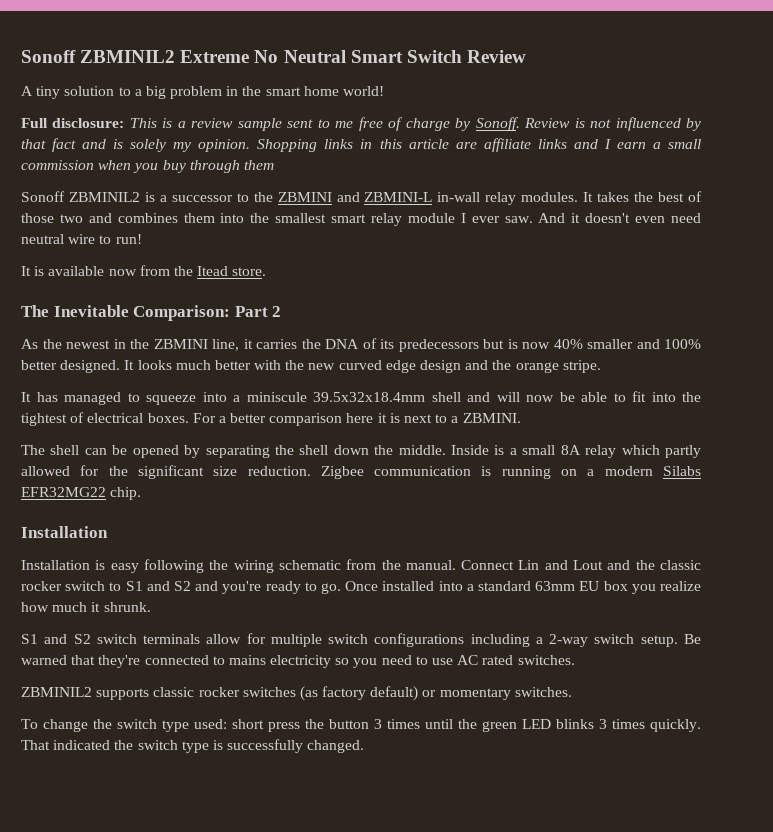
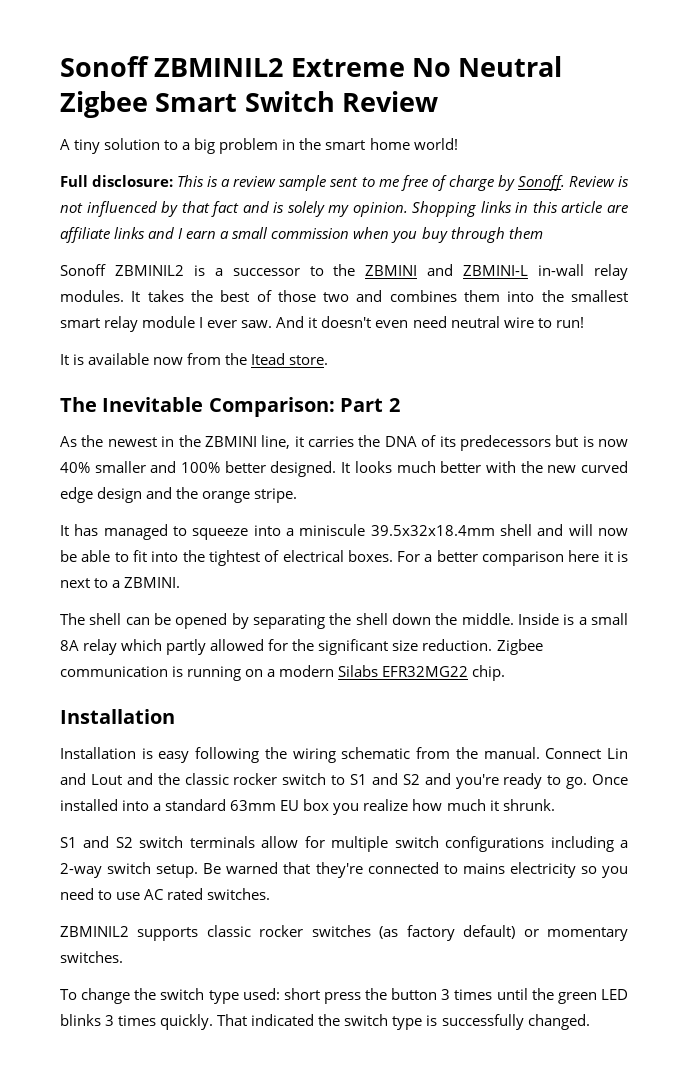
- Sonoff ZBMINIL2 Extreme No Neutral Smart Switch Review
+ Sonoff ZBMINIL2 Extreme No Neutral Zigbee Smart Switch Review

